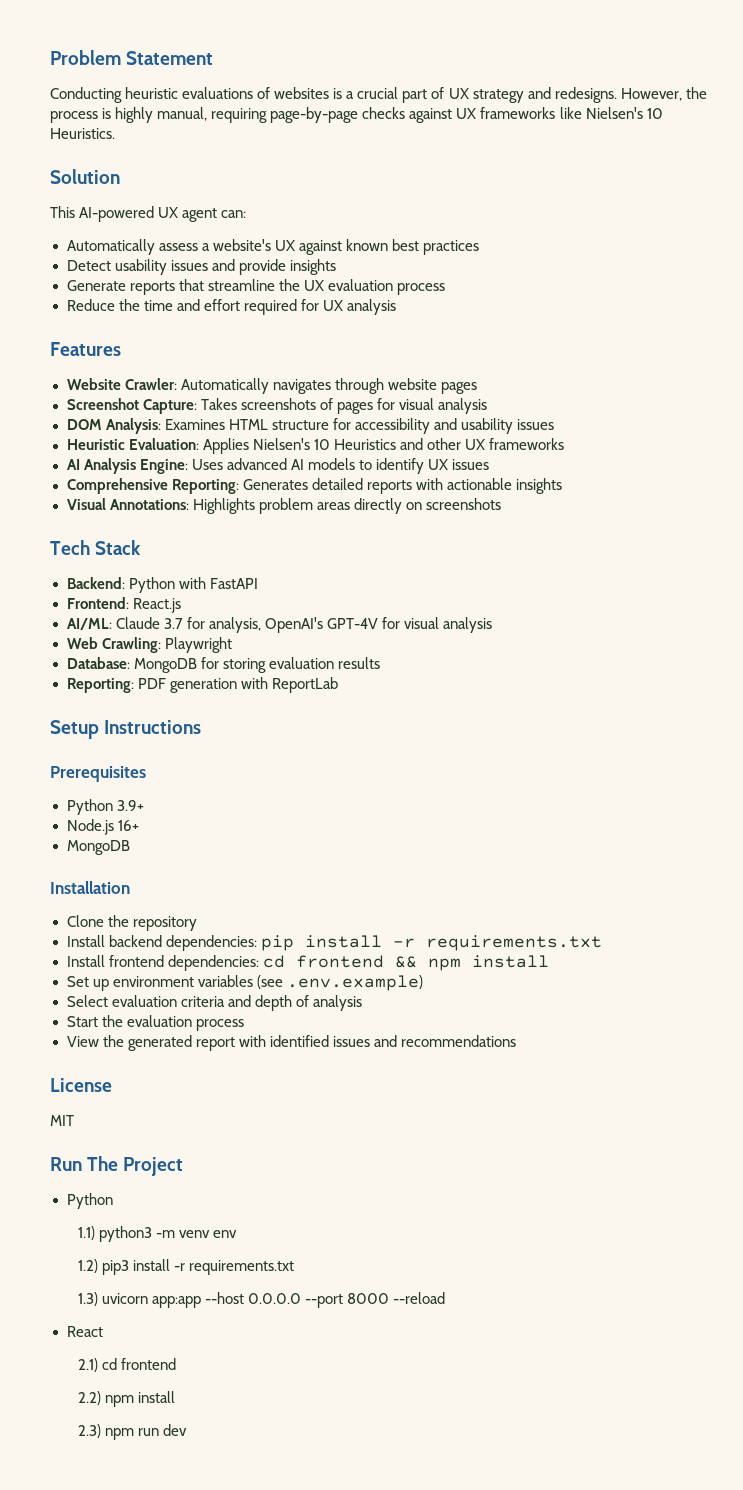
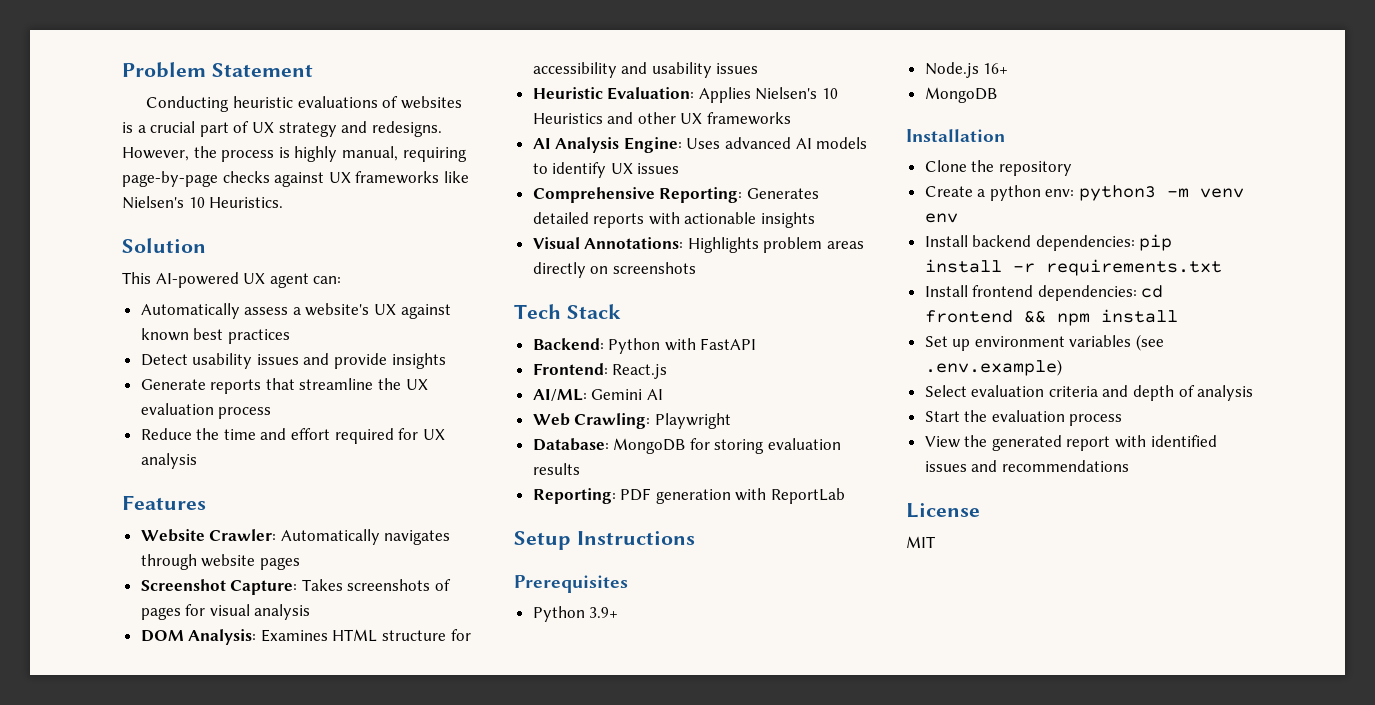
- AI/ML: Claude 3.7 for analysis, OpenAI's GPT-4V for visual analysis
+ AI/ML: Gemini AI
+ Create a python env: python3 -m venv env
- Run The Project
- Python
- 1.1) python3 -m venv env
- 1.2) pip3 install -r requirements.txt
- 1.3) uvicorn app:app --host 0.0.0.0 --port 8000 --reload
- React
- 2.1) cd frontend
- 2.2) npm install
- 2.3) npm run dev

